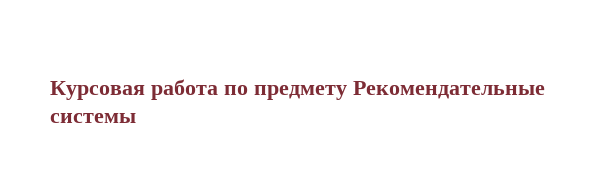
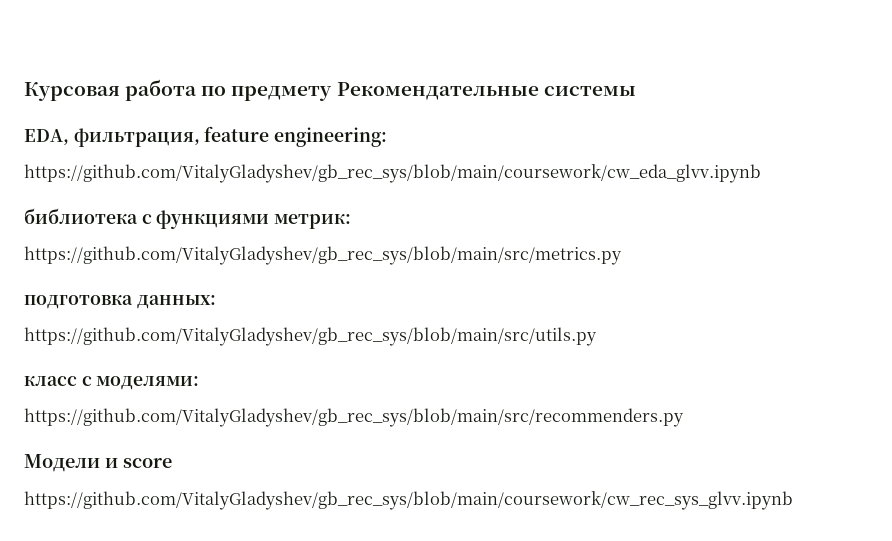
+ EDA, фильтрация, feature engineering:
+ https://github.com/VitalyGladyshev/gb_rec_sys/blob/main/coursework/cw_eda_glvv.ipynb
+ библиотека с функциями метрик:
+ https://github.com/VitalyGladyshev/gb_rec_sys/blob/main/src/metrics.py
+ подготовка данных:
+ https://github.com/VitalyGladyshev/gb_rec_sys/blob/main/src/utils.py
+ класс с моделями:
+ https://github.com/VitalyGladyshev/gb_rec_sys/blob/main/src/recommenders.py
+ Модели и score
+ https://github.com/VitalyGladyshev/gb_rec_sys/blob/main/coursework/cw_rec_sys_glvv.ipynb

